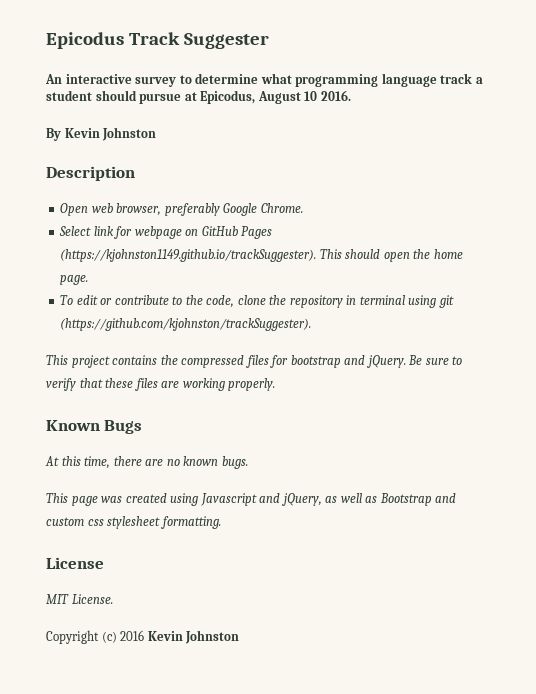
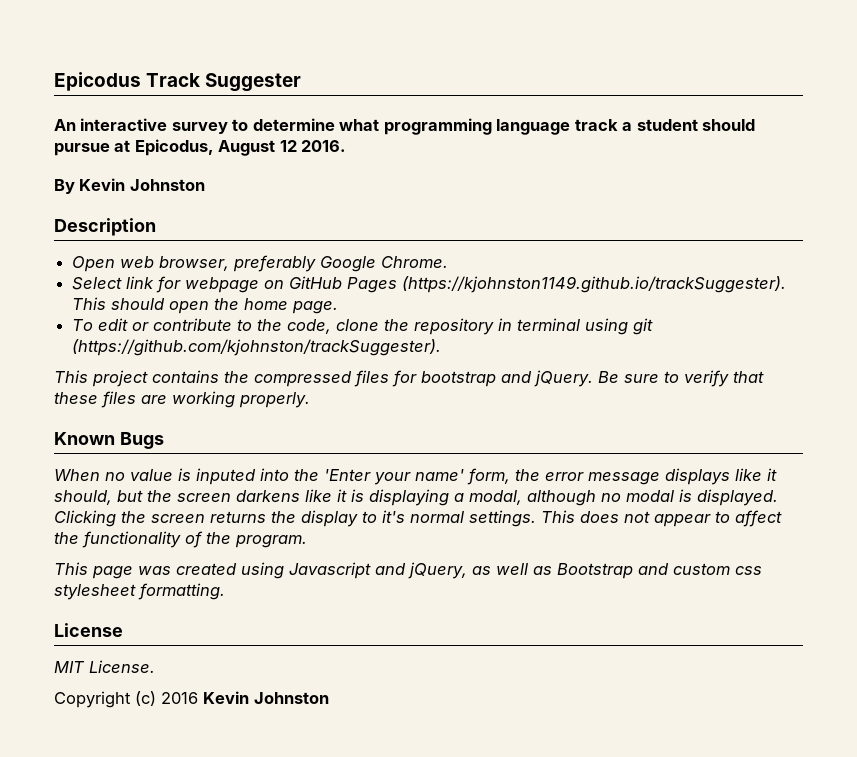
- An interactive survey to determine what programming language track a student should pursue at Epicodus, August 10 2016.
+ An interactive survey to determine what programming language track a student should pursue at Epicodus, August 12 2016.
- At this time, there are no known bugs.
+ When no value is inputed into the 'Enter your name' form, the error message displays like it should, but the screen darkens like it is displaying a modal, although no modal is displayed. Clicking the screen returns the display to it's normal settings. This does not appear to affect the functionality of the program.

